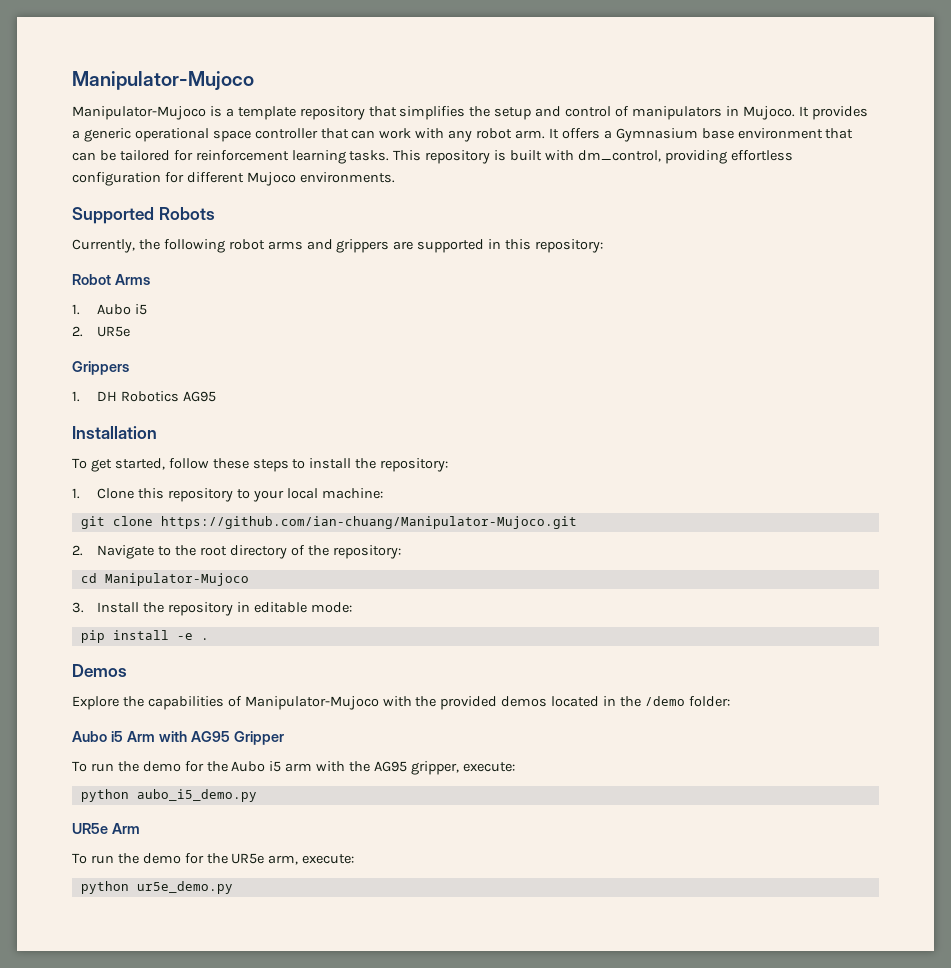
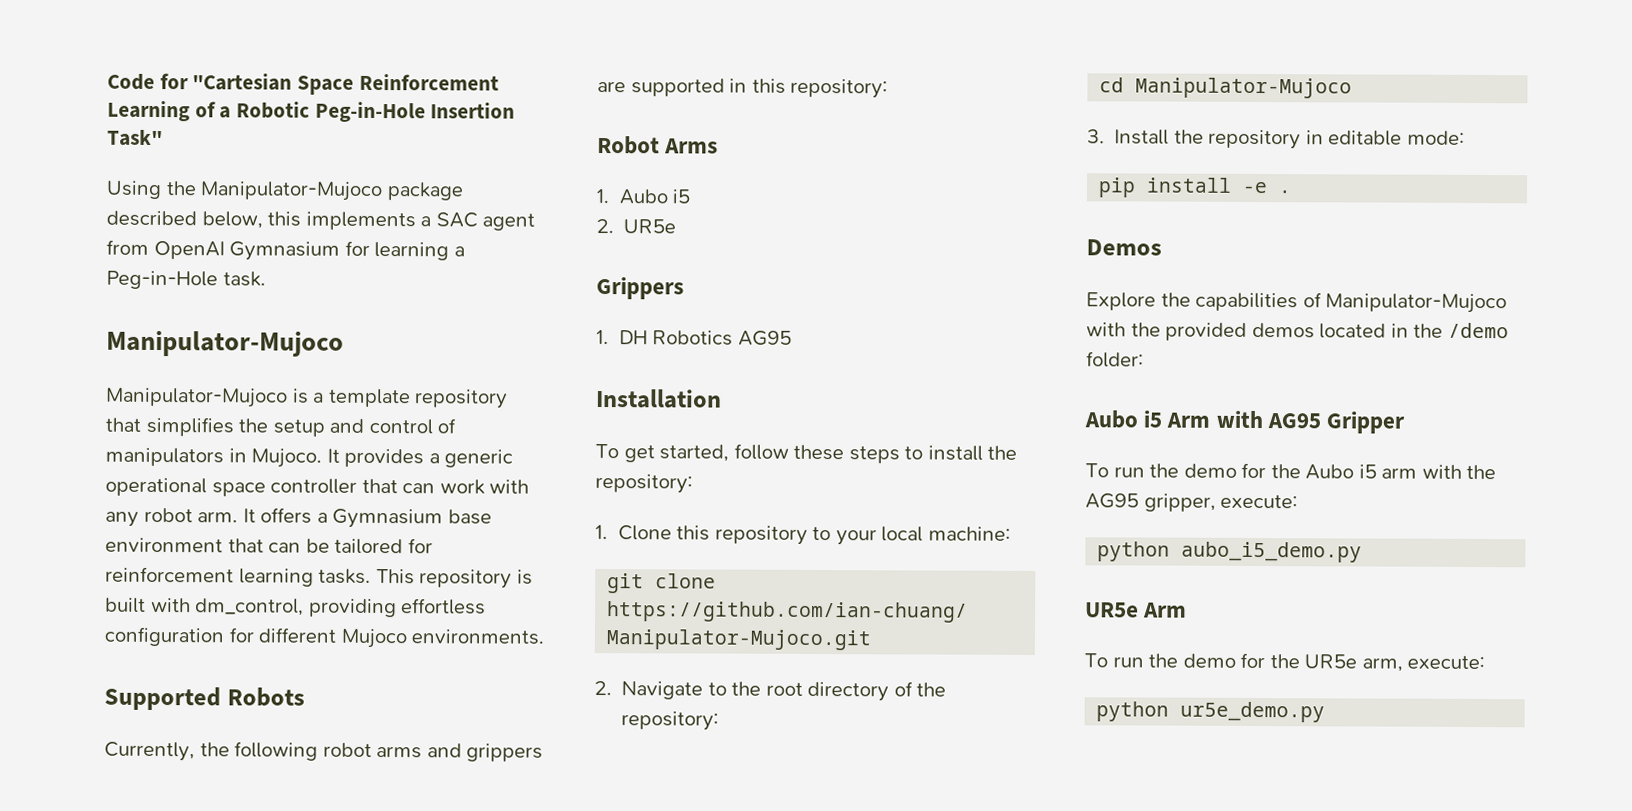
+ Code for "Cartesian Space Reinforcement Learning of a Robotic Peg-in-Hole Insertion Task"
+ Using the Manipulator-Mujoco package described below, this implements a SAC agent from OpenAI Gymnasium for learning a Peg-in-Hole task.

